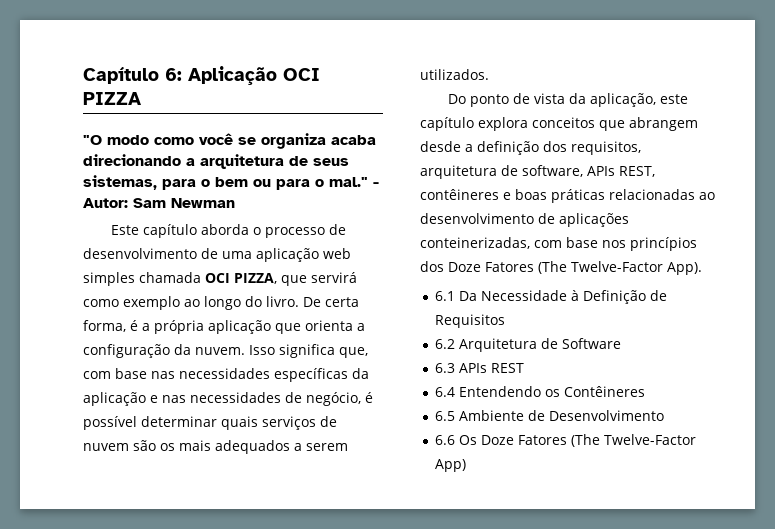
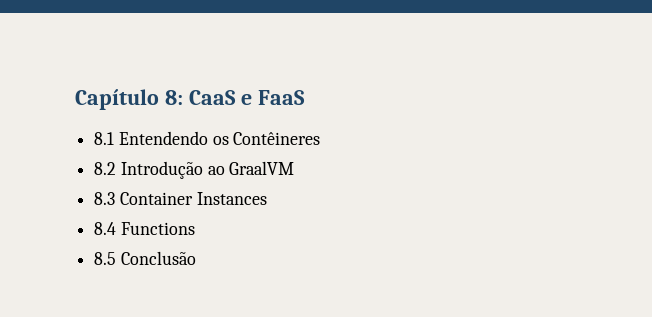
- Capítulo 6: Aplicação OCI PIZZA
- "O modo como você se organiza acaba direcionando a arquitetura de seus sistemas, para o bem ou para o mal." - Autor: Sam Newman
- Este capítulo aborda o processo de desenvolvimento de uma aplicação web simples chamada OCI PIZZA, que servirá como exemplo ao longo do livro. De certa forma, é a própria aplicação que orienta a configuração da nuvem. Isso significa que, com base nas necessidades específicas da aplicação e nas necessidades de negócio, é possível determinar quais serviços de nuvem são os mais adequados a serem utilizados.
- Do ponto de vista da aplicação, este capítulo explora conceitos que abrangem desde a definição dos requisitos, arquitetura de software, APIs REST, contêineres e boas práticas relacionadas ao desenvolvimento de aplicações conteinerizadas, com base nos princípios dos Doze Fatores (The Twelve-Factor App).
- 6.1 Da Necessidade à Definição de Requisitos
- 6.2 Arquitetura de Software
- 6.3 APIs REST
- 6.4 Entendendo os Contêineres
- 6.5 Ambiente de Desenvolvimento
- 6.6 Os Doze Fatores (The Twelve-Factor App)
+ Capítulo 8: CaaS e FaaS
+ 8.1 Entendendo os Contêineres
+ 8.2 Introdução ao GraalVM
+ 8.3 Container Instances
+ 8.4 Functions
+ 8.5 Conclusão

